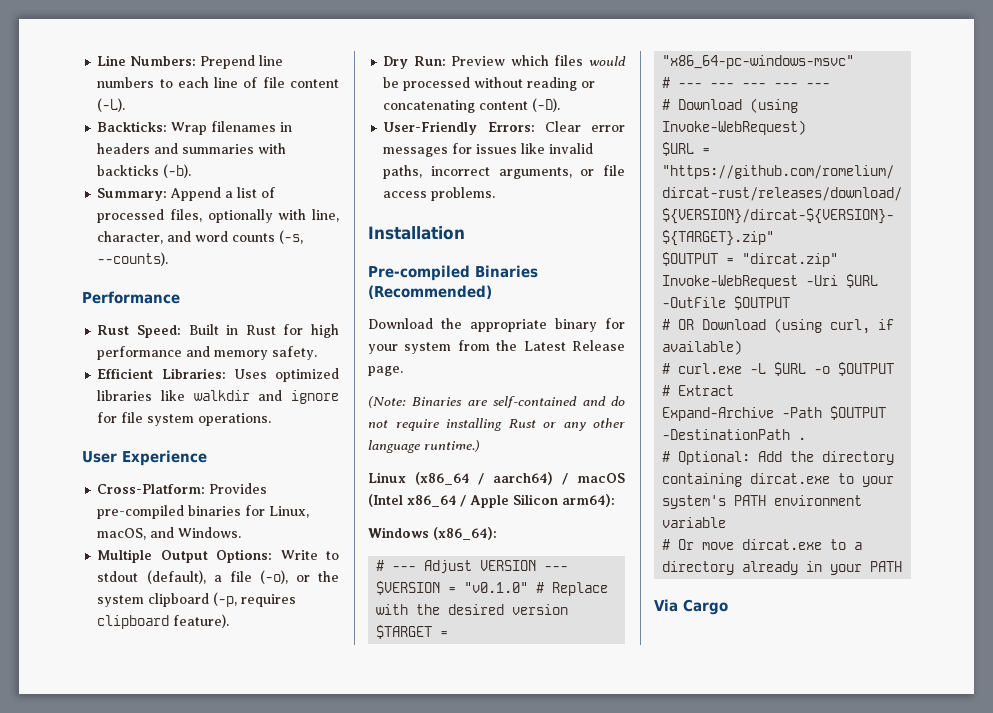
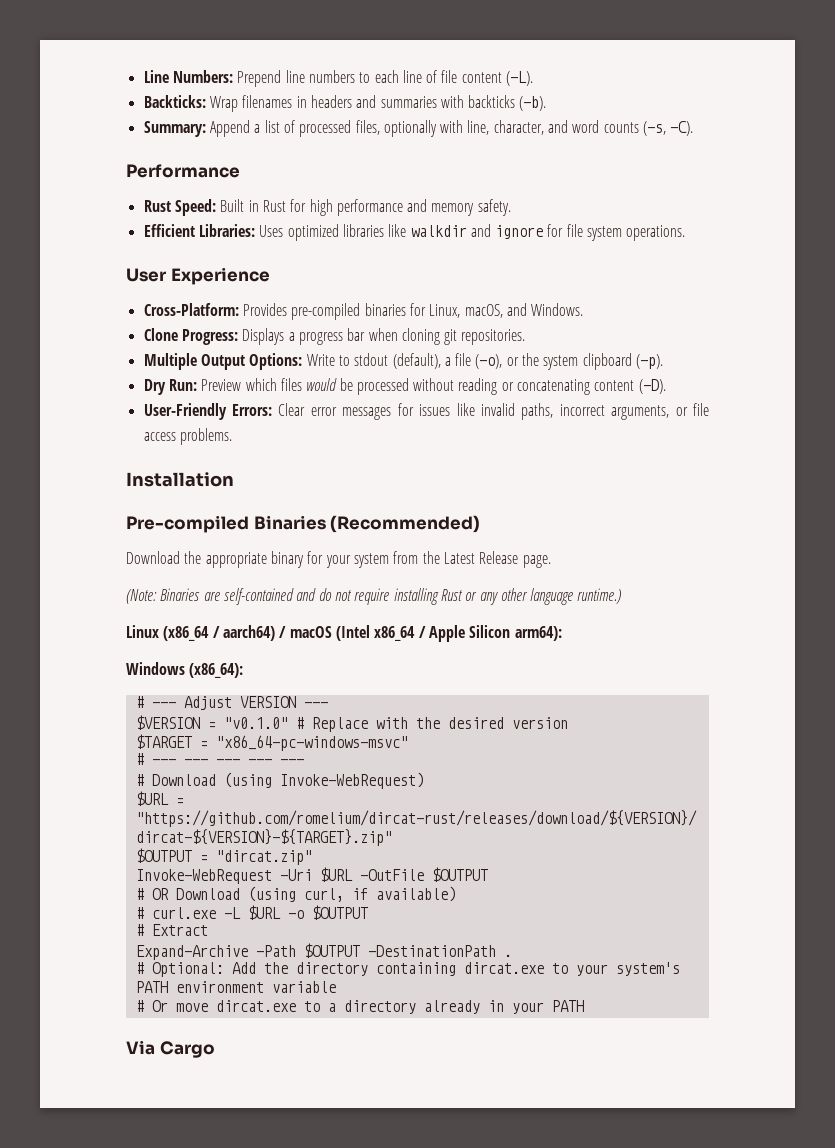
- Summary: Append a list of processed files, optionally with line, character, and word counts (-s, --counts).
+ Summary: Append a list of processed files, optionally with line, character, and word counts (-s, -C).
+ Clone Progress: Displays a progress bar when cloning git repositories.
- Multiple Output Options: Write to stdout (default), a file (-o), or the system clipboard (-p, requires clipboard feature).
+ Multiple Output Options: Write to stdout (default), a file (-o), or the system clipboard (-p).

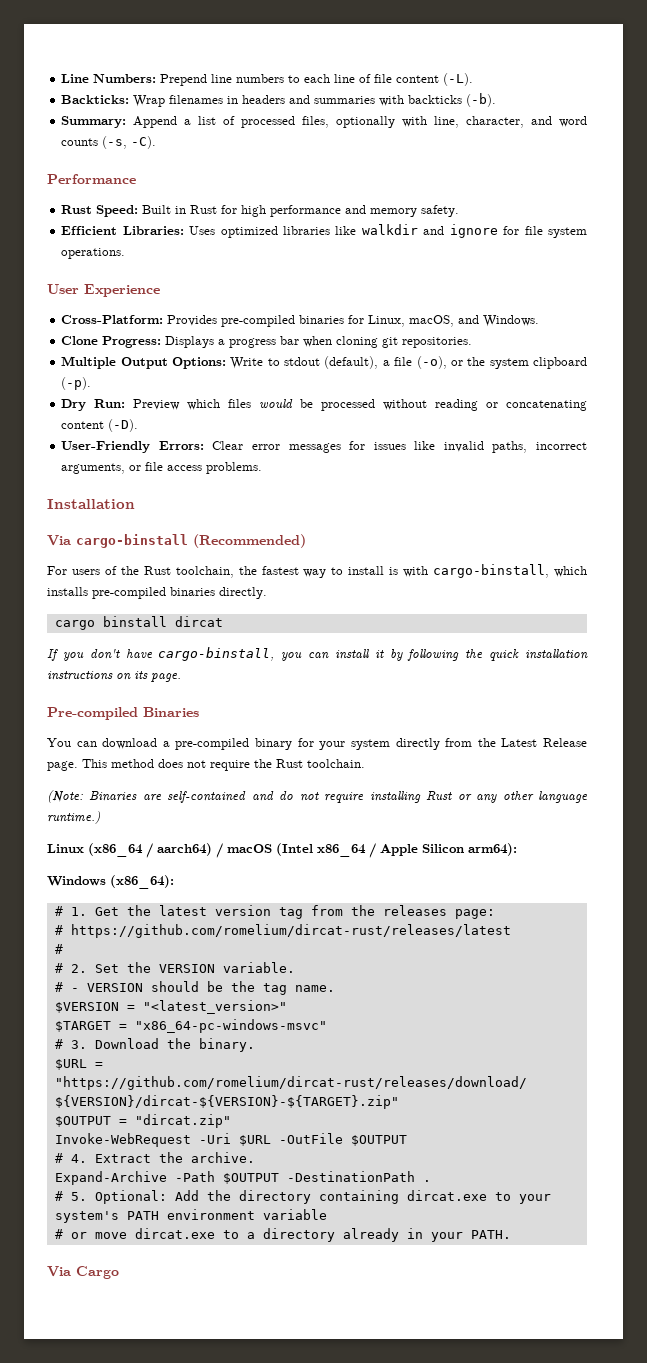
- Pre-compiled Binaries (Recommended)
- Download the appropriate binary for your system from the Latest Release page.
+ Via cargo-binstall (Recommended)
+ For users of the Rust toolchain, the fastest way to install is with cargo-binstall, which installs pre-compiled binaries directly.
+ cargo binstall dircat
+ If you don't have cargo-binstall, you can install it by following the quick installation instructions on its page.
+ Pre-compiled Binaries
+ You can download a pre-compiled binary for your system directly from the Latest Release page. This method does not require the Rust toolchain.
- # --- Adjust VERSION ---
- $VERSION = "v0.1.0" # Replace with the desired version
+ # 1. Get the latest version tag from the releases page:
+ # https://github.com/romelium/dircat-rust/releases/latest
+ #
+ # 2. Set the VERSION variable.
+ # - VERSION should be the tag name.
+ $VERSION = "<latest_version>"
  $TARGET = "x86_64-pc-windows-msvc"
- # --- --- --- --- ---
- # Download (using Invoke-WebRequest)
+ # 3. Download the binary.
- # OR Download (using curl, if available)
- # curl.exe -L $URL -o $OUTPUT
- # Extract
+ # 4. Extract the archive.
- # Optional: Add the directory containing dircat.exe to your system's PATH environment variable
+ # 5. Optional: Add the directory containing dircat.exe to your system's PATH environment variable
- # Or move dircat.exe to a directory already in your PATH
+ # or move dircat.exe to a directory already in your PATH.

